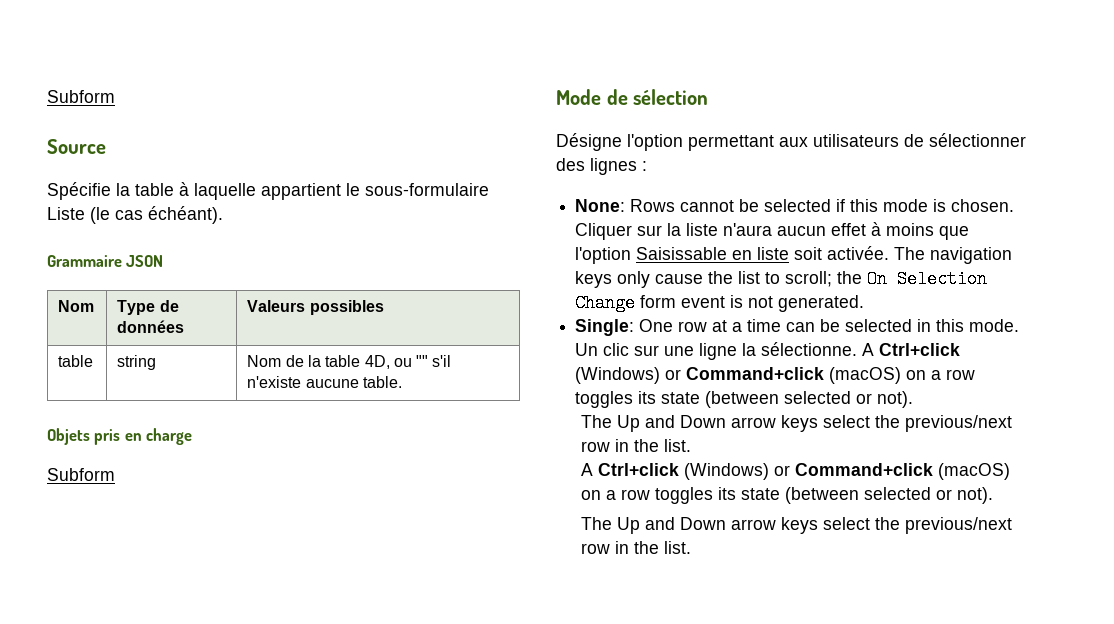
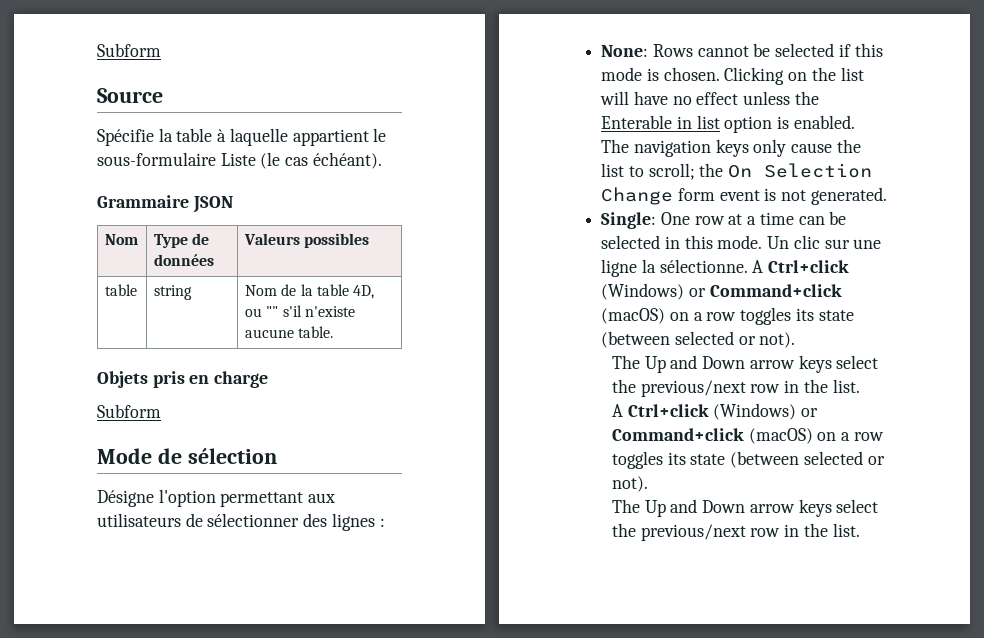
- Cliquer sur la liste n'aura aucun effet à moins que l'option Saisissable en liste soit activée.
+ Clicking on the list will have no effect unless the Enterable in list option is enabled.

